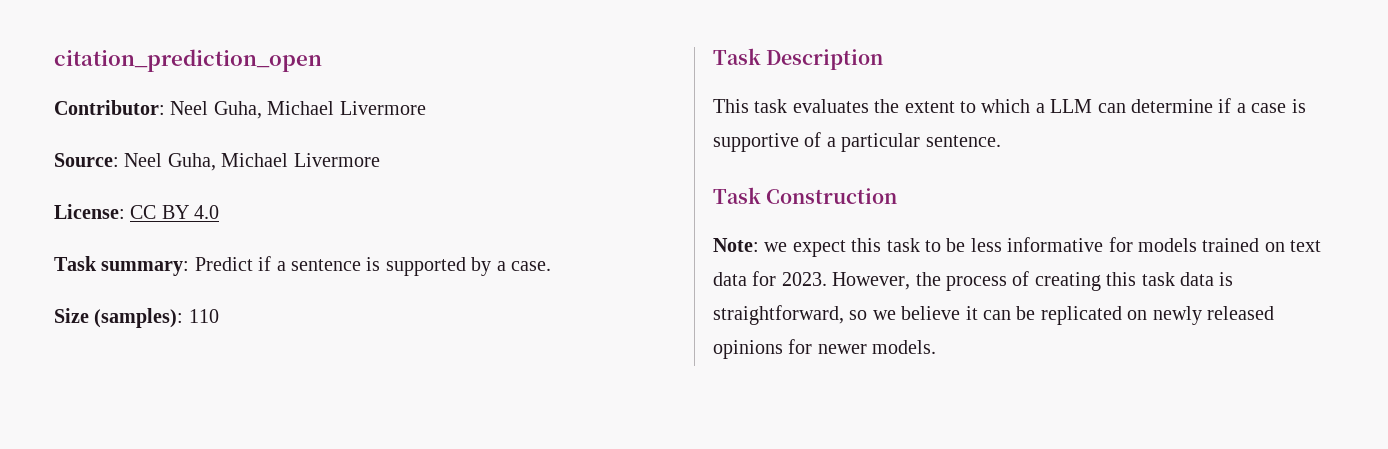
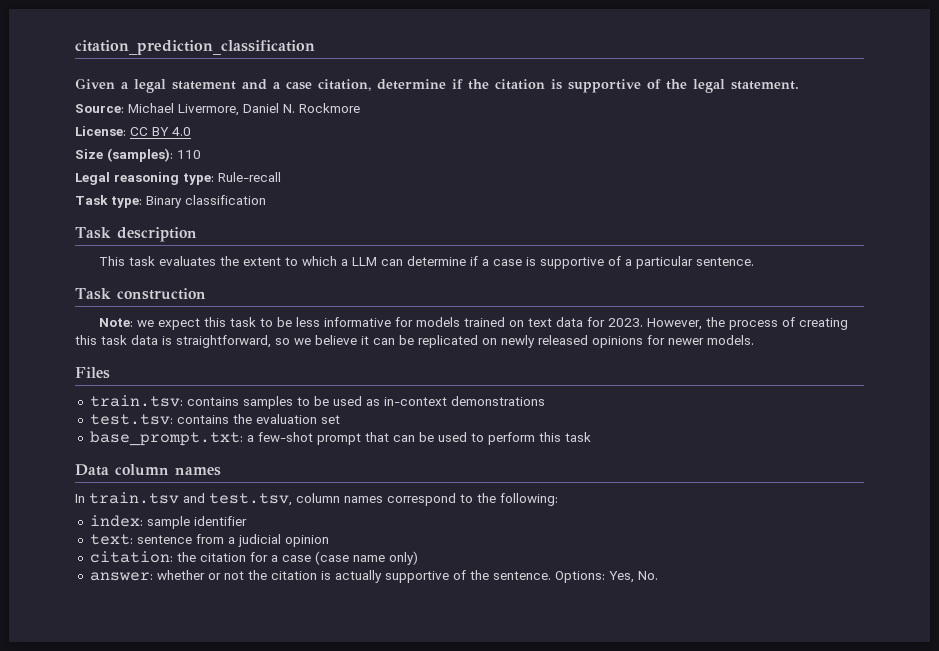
- citation_prediction_open
- Contributor: Neel Guha, Michael Livermore
- Source: Neel Guha, Michael Livermore
+ citation_prediction_classification
+ Given a legal statement and a case citation, determine if the citation is supportive of the legal statement.
+ Source: Michael Livermore, Daniel N. Rockmore
  License: CC BY 4.0
- Task summary: Predict if a sentence is supported by a case.
  Size (samples): 110
- Task Description
+ Legal reasoning type: Rule-recall
+ Task type: Binary classification
+ Task description
- Task Construction
+ Task construction
+ Files
+ train.tsv: contains samples to be used as in-context demonstrations
+ test.tsv: contains the evaluation set
+ base_prompt.txt: a few-shot prompt that can be used to perform this task
+ Data column names
+ In train.tsv and test.tsv, column names correspond to the following:
+ index: sample identifier
+ text: sentence from a judicial opinion
+ citation: the citation for a case (case name only)
+ answer: whether or not the citation is actually supportive of the sentence. Options: Yes, No.

